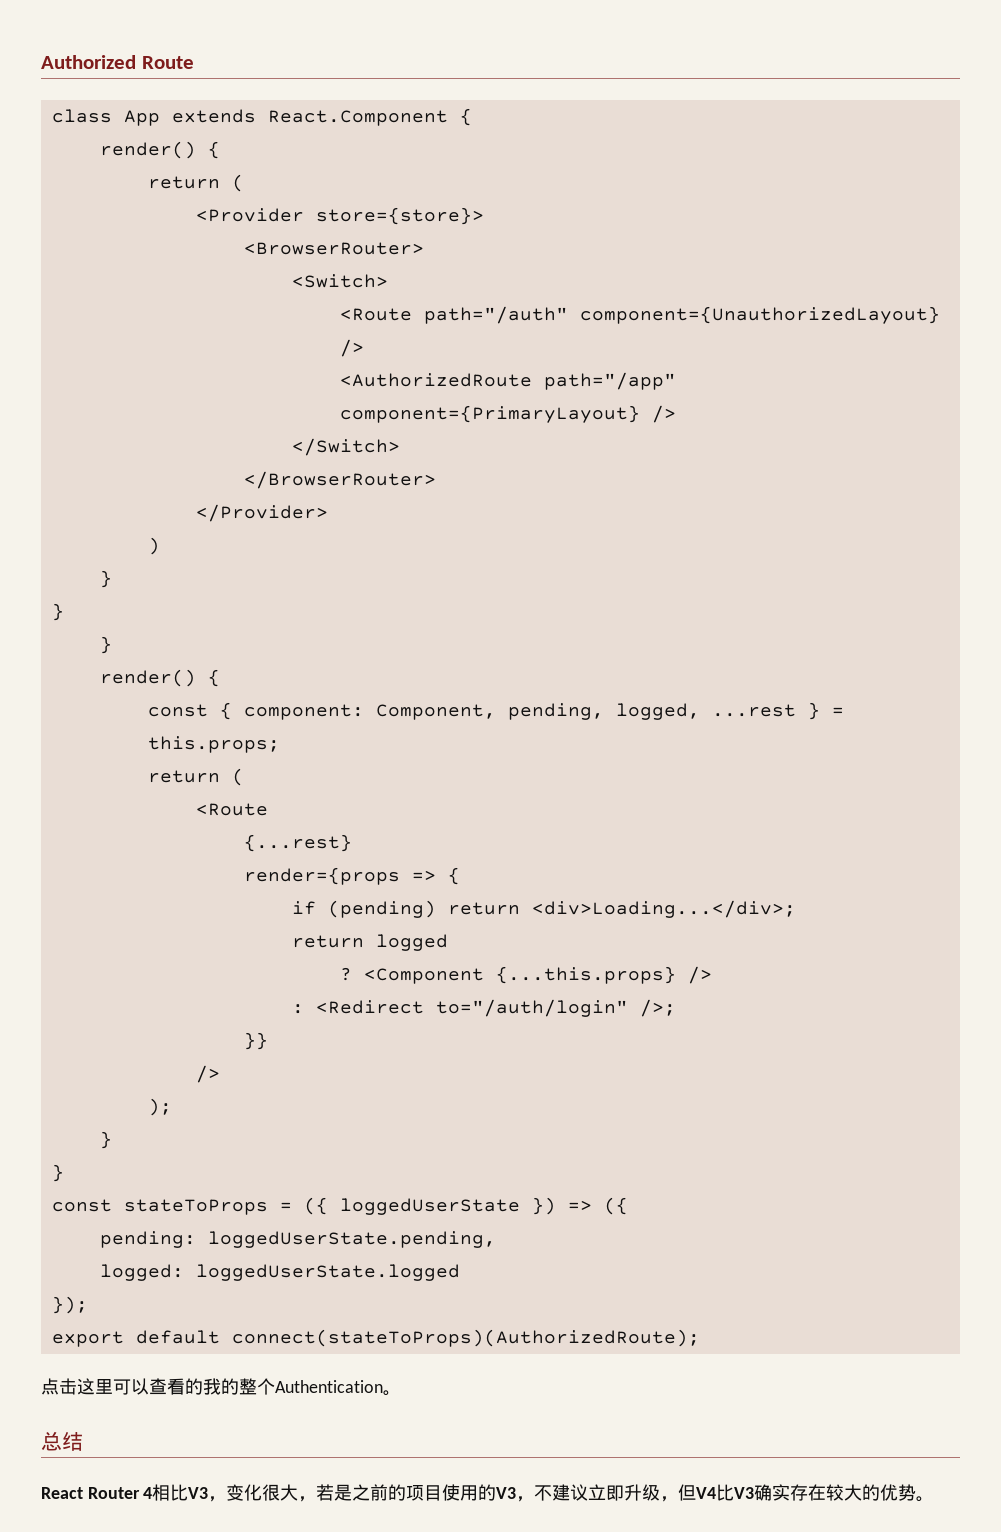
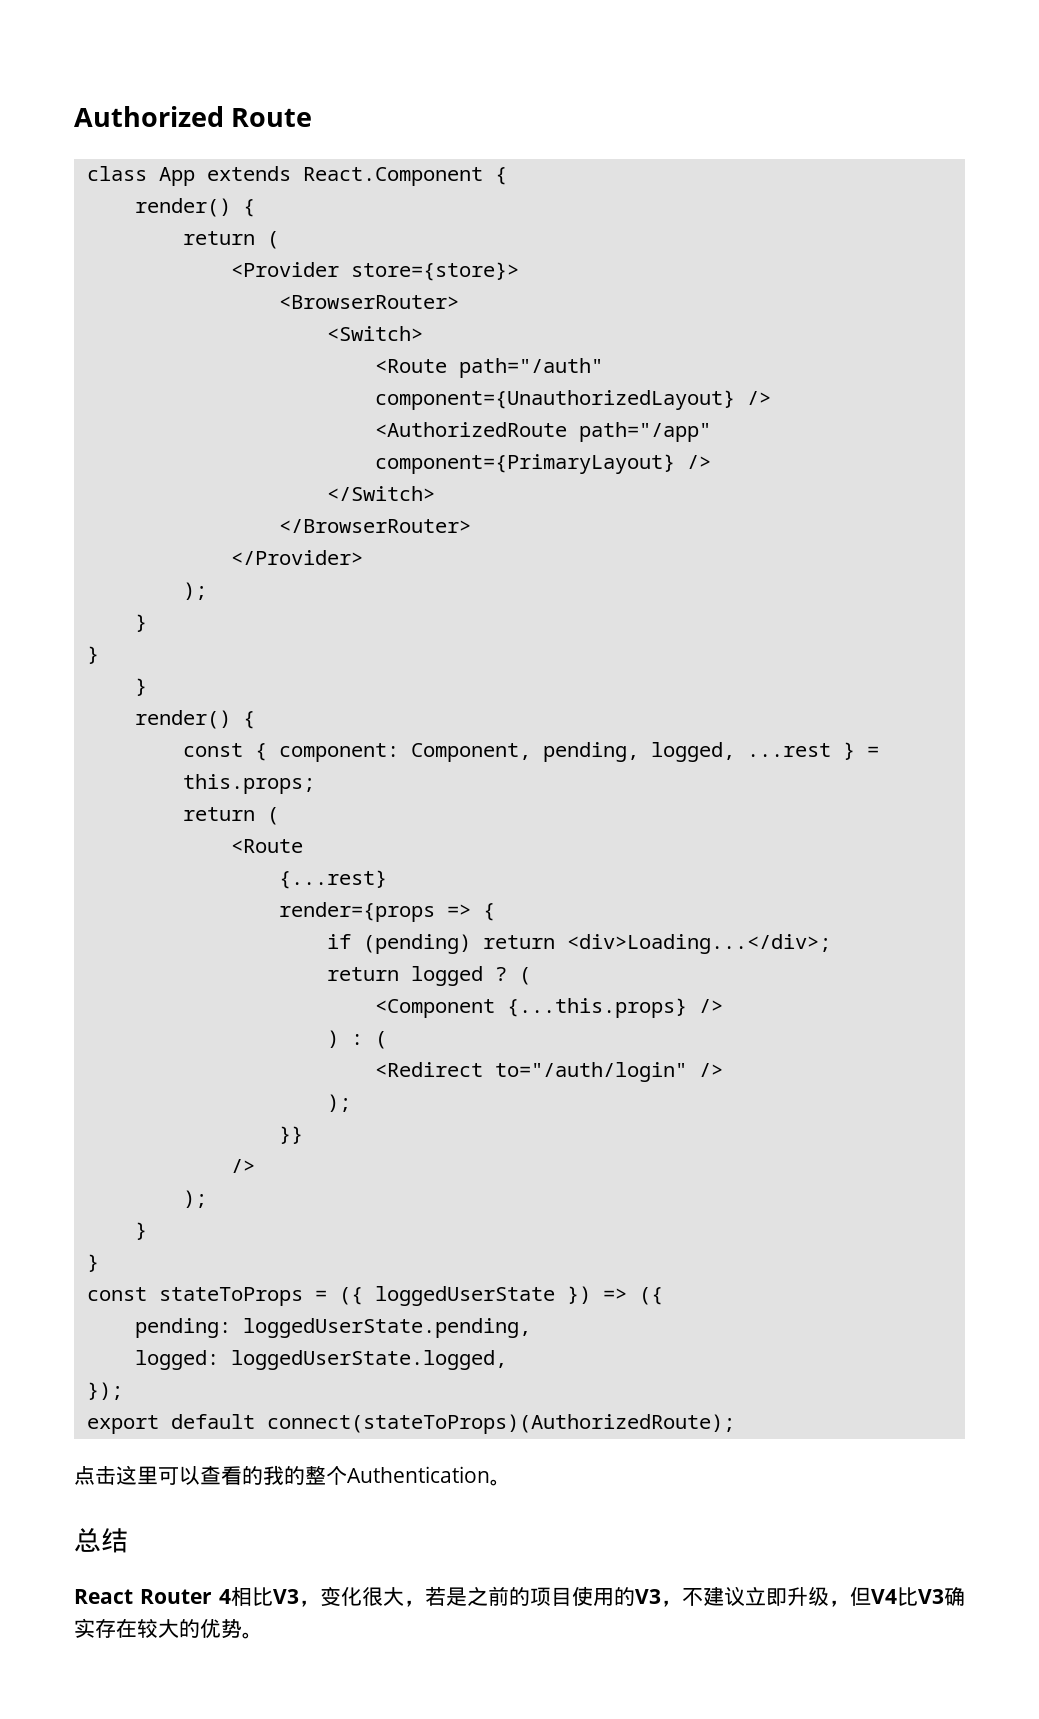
  </Provider>
- )
+ );
- return logged
- ? <Component {...this.props} />
+ return logged ? (
+ <Component {...this.props} />
- : <Redirect to="/auth/login" />;
+ ) : (
+ <Redirect to="/auth/login" />
+ );
- logged: loggedUserState.logged
+ logged: loggedUserState.logged,

